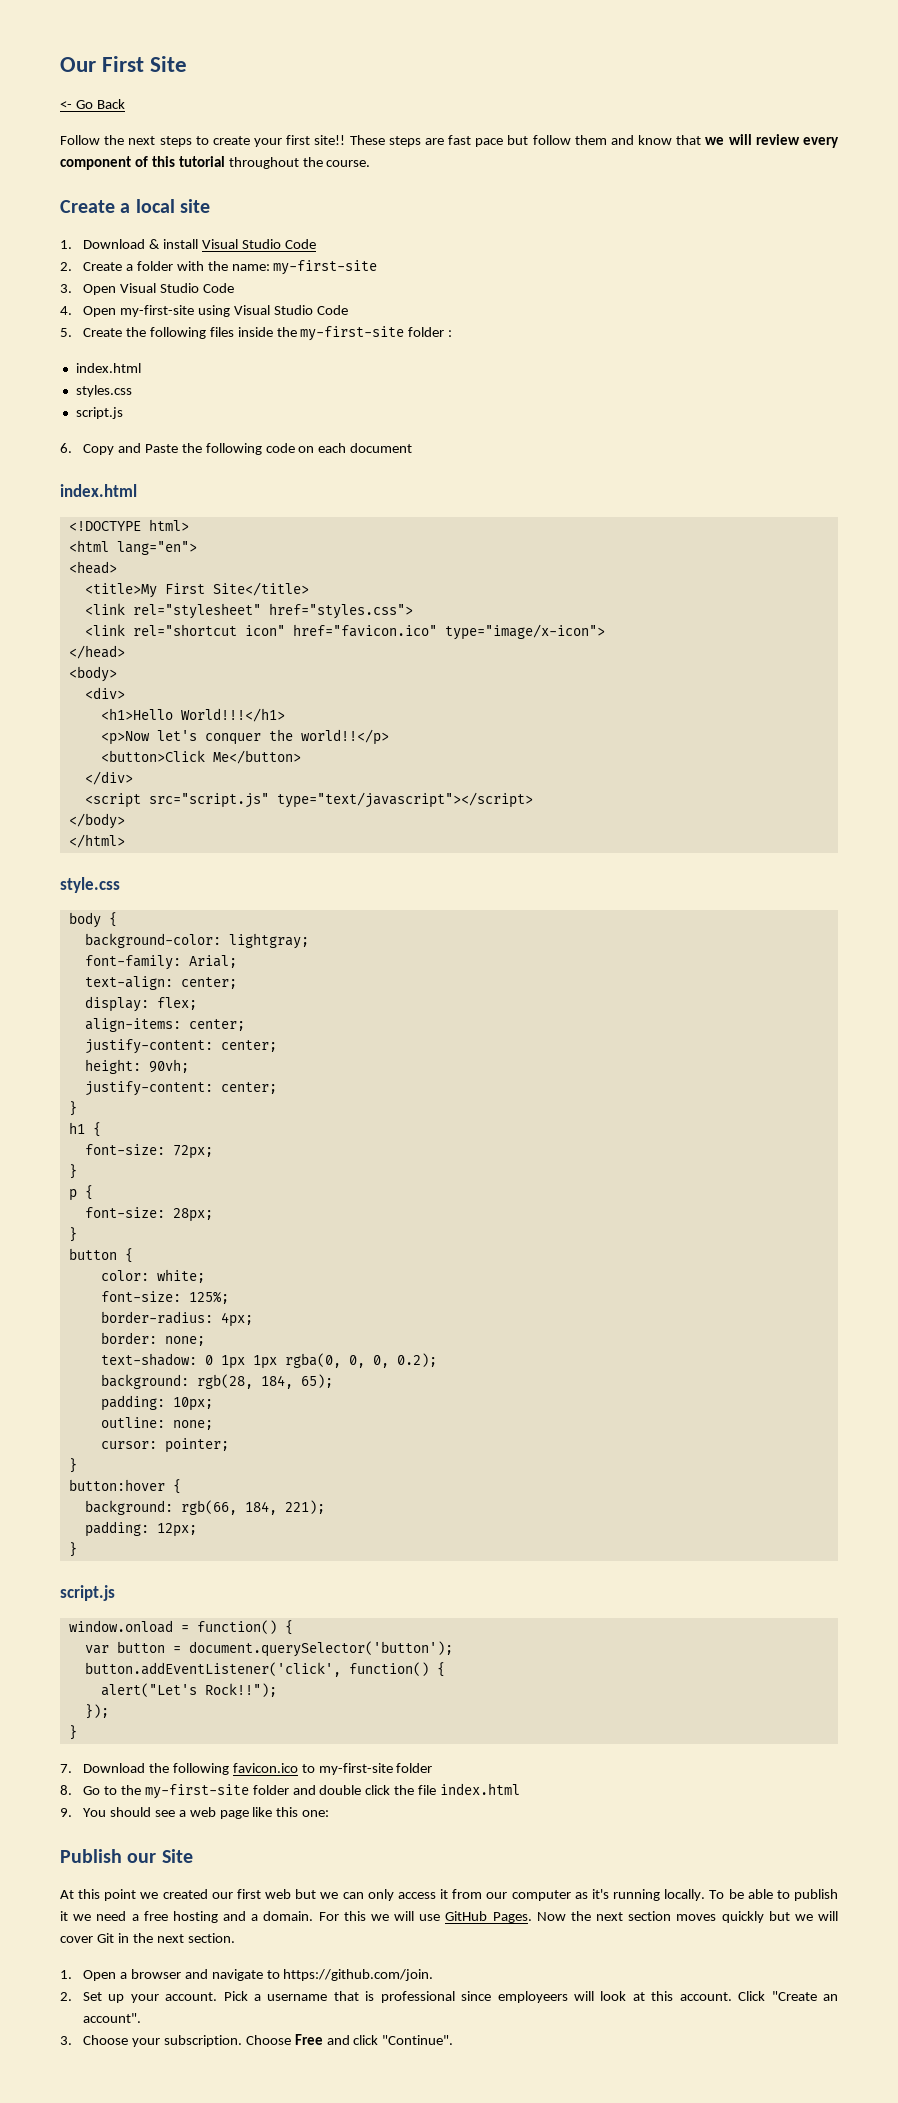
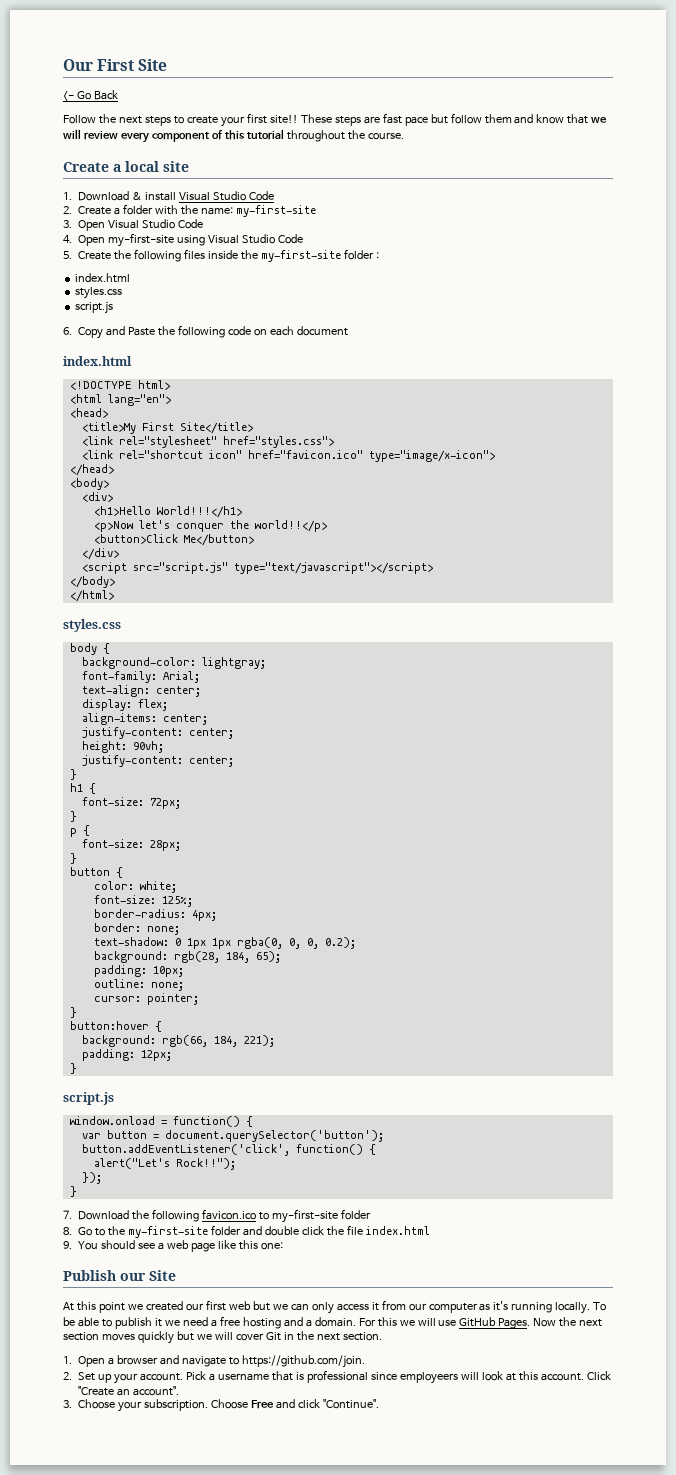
  </html>
- style.css
+ styles.css

